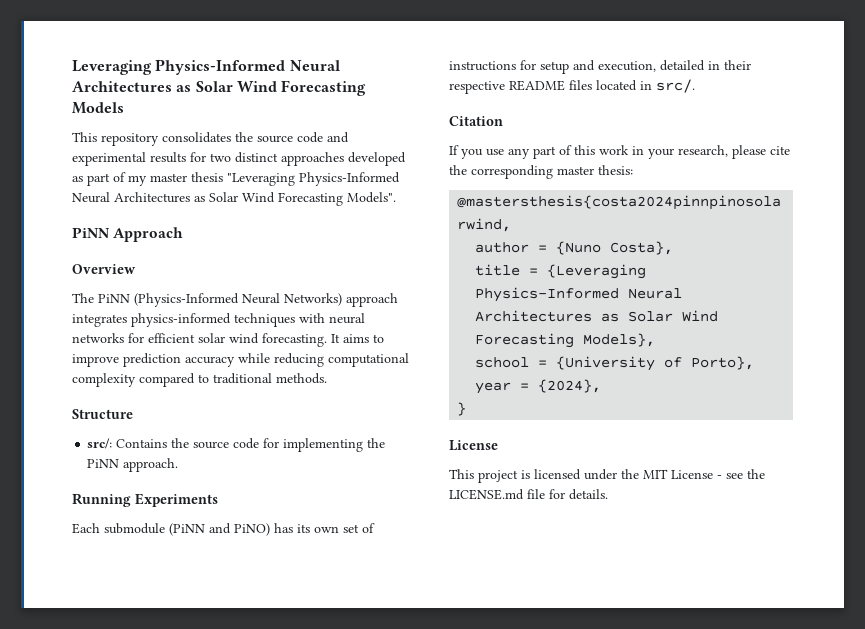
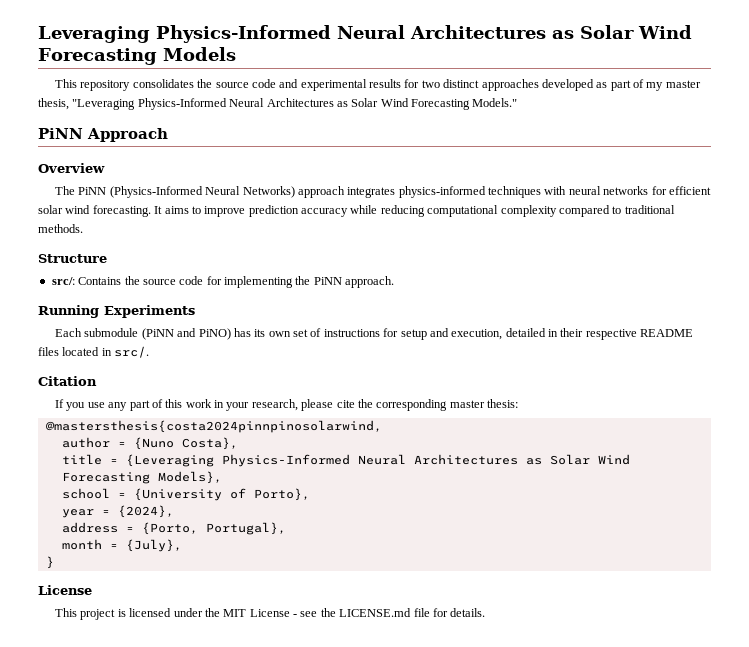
- This repository consolidates the source code and experimental results for two distinct approaches developed as part of my master thesis "Leveraging Physics-Informed Neural Architectures as Solar Wind Forecasting Models".
+ This repository consolidates the source code and experimental results for two distinct approaches developed as part of my master thesis, "Leveraging Physics-Informed Neural Architectures as Solar Wind Forecasting Models."
+ address = {Porto, Portugal},
+ month = {July},

